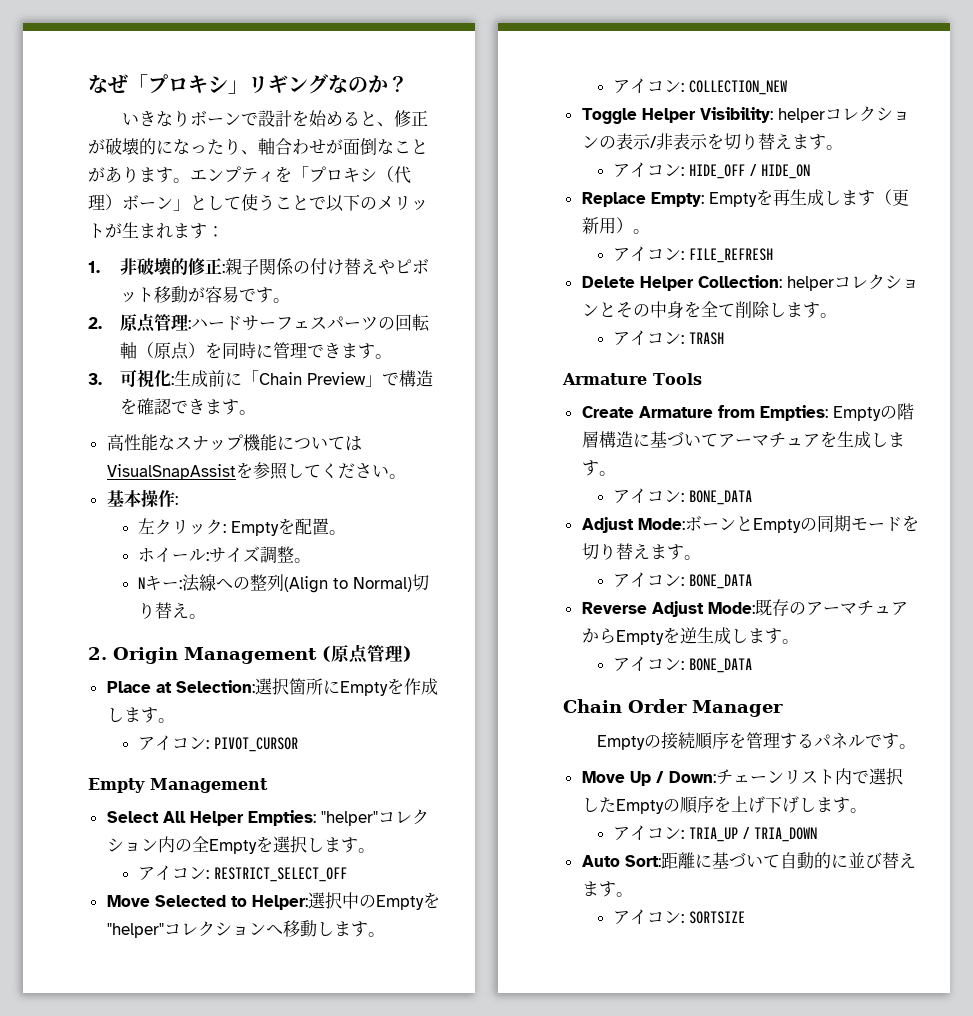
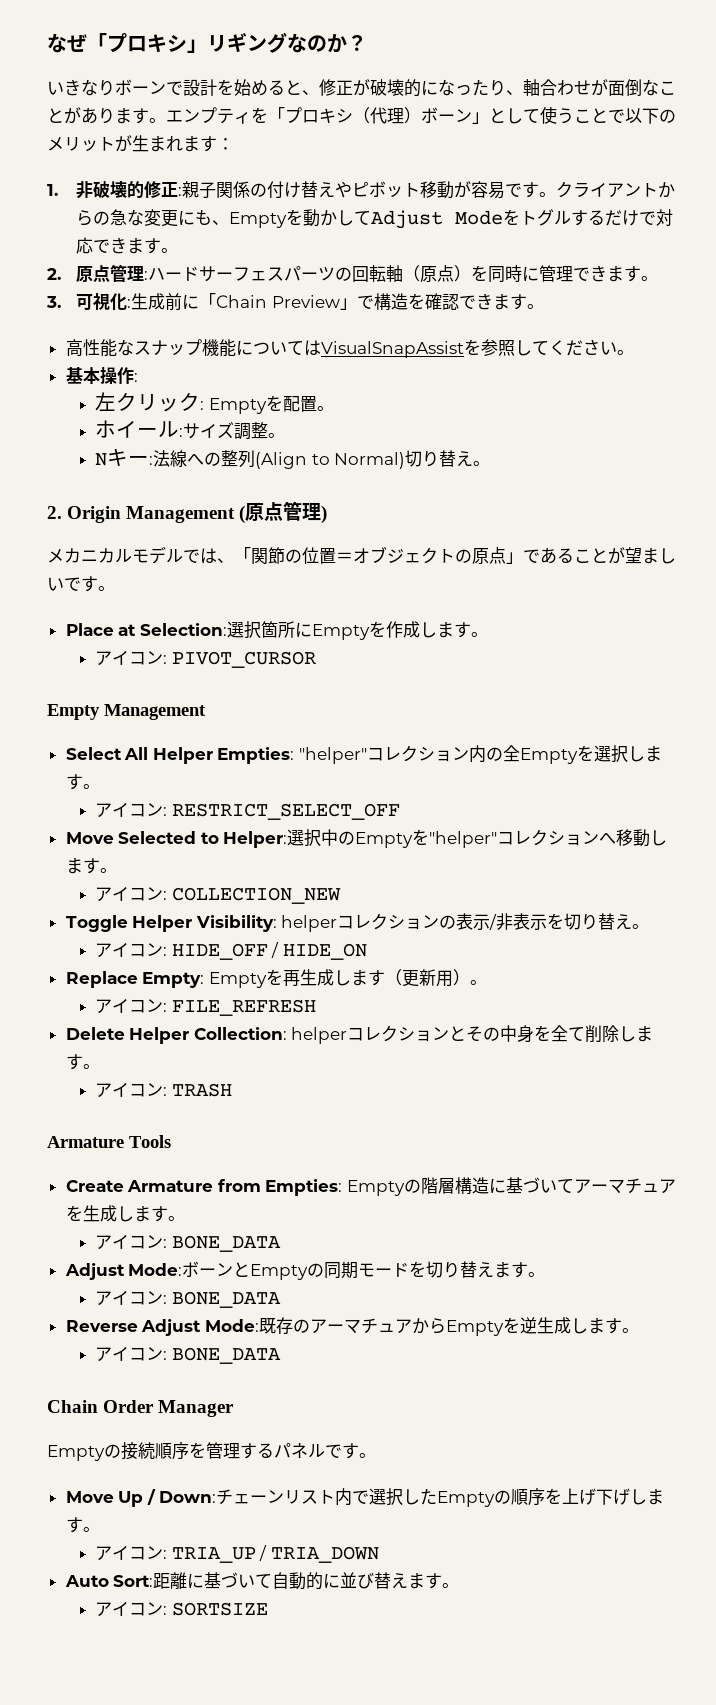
+ クライアントからの急な変更にも、Emptyを動かしてAdjust Modeをトグルするだけで対応できます。
+ メカニカルモデルでは、「関節の位置＝オブジェクトの原点」であることが望ましいです。
- Toggle Helper Visibility: helperコレクションの表示/非表示を切り替えます。
+ Toggle Helper Visibility: helperコレクションの表示/非表示を切り替え。

